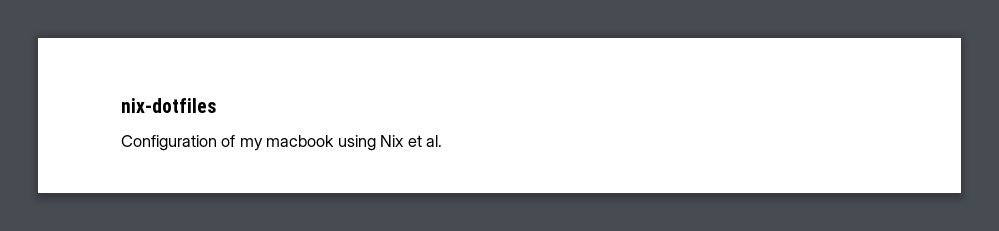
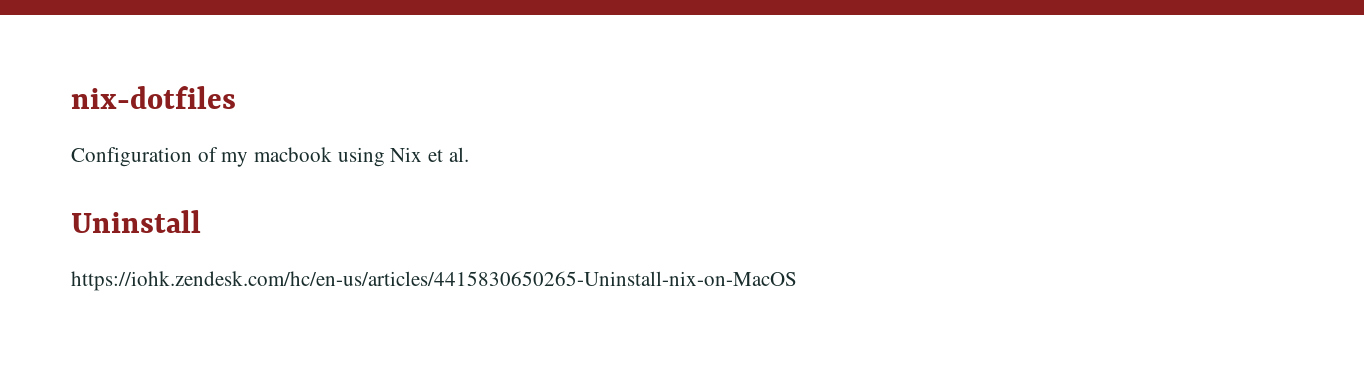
+ Uninstall
+ https://iohk.zendesk.com/hc/en-us/articles/4415830650265-Uninstall-nix-on-MacOS

